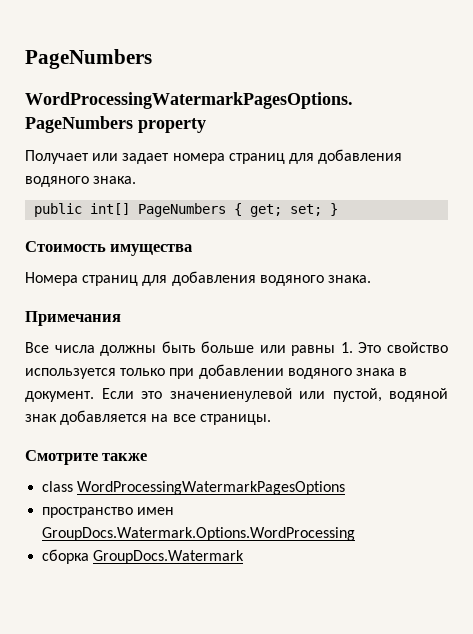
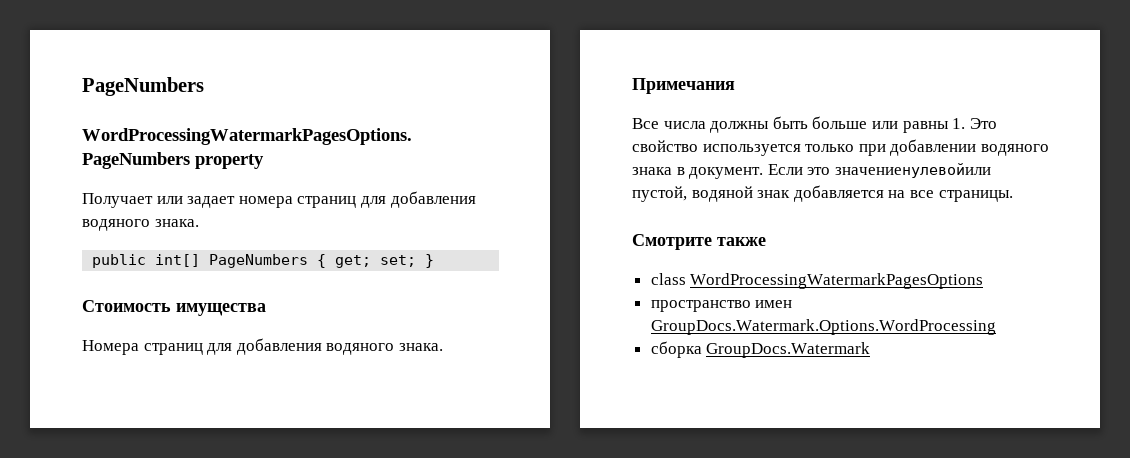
- Если это значениенулевой или пустой, водяной знак добавляется на все страницы.
+ Если это значениенулевойили пустой, водяной знак добавляется на все страницы.

